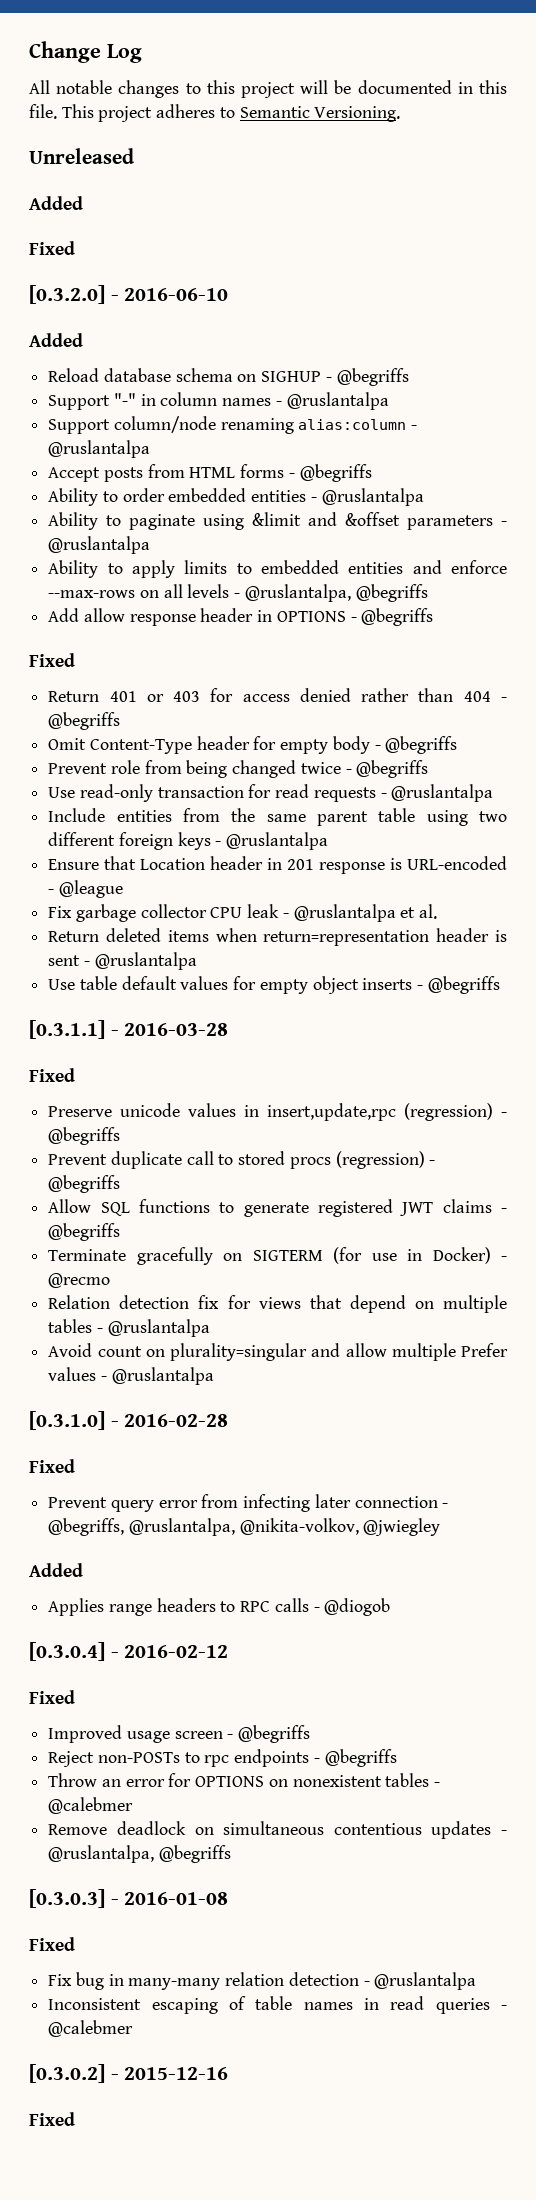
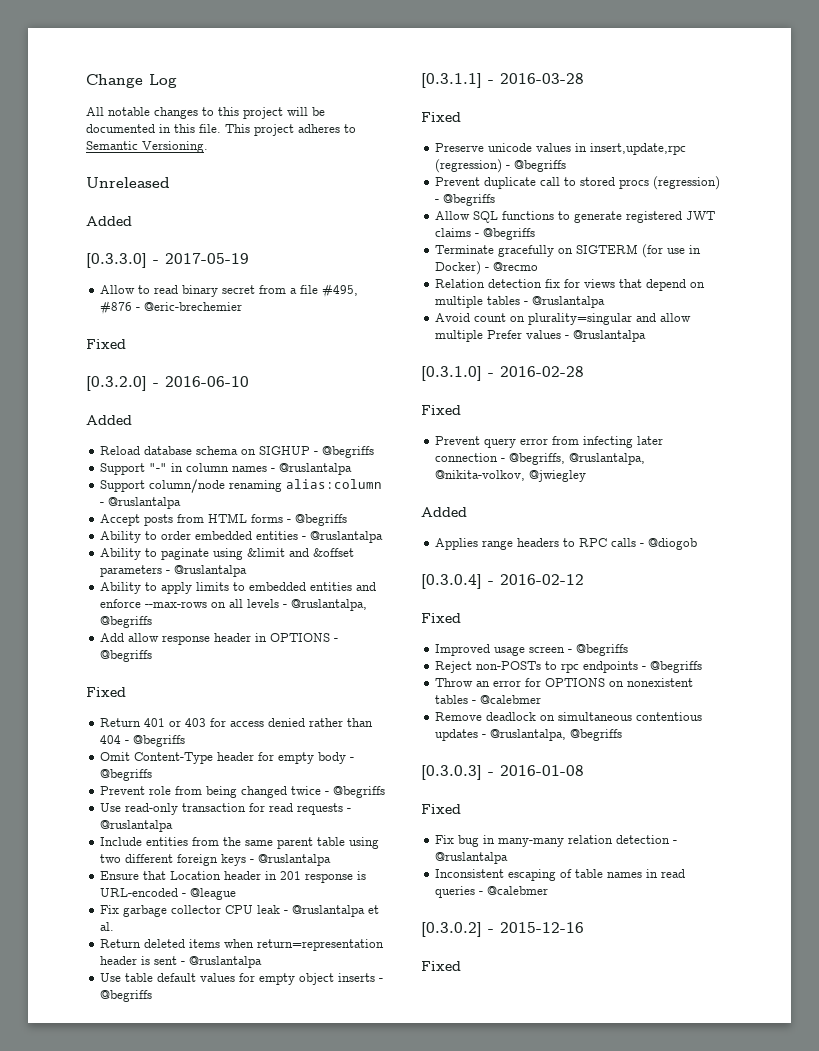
+ [0.3.3.0] - 2017-05-19
+ Allow to read binary secret from a file #495, #876 - @eric-brechemier

